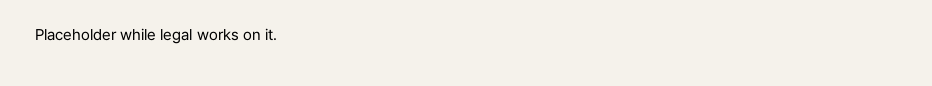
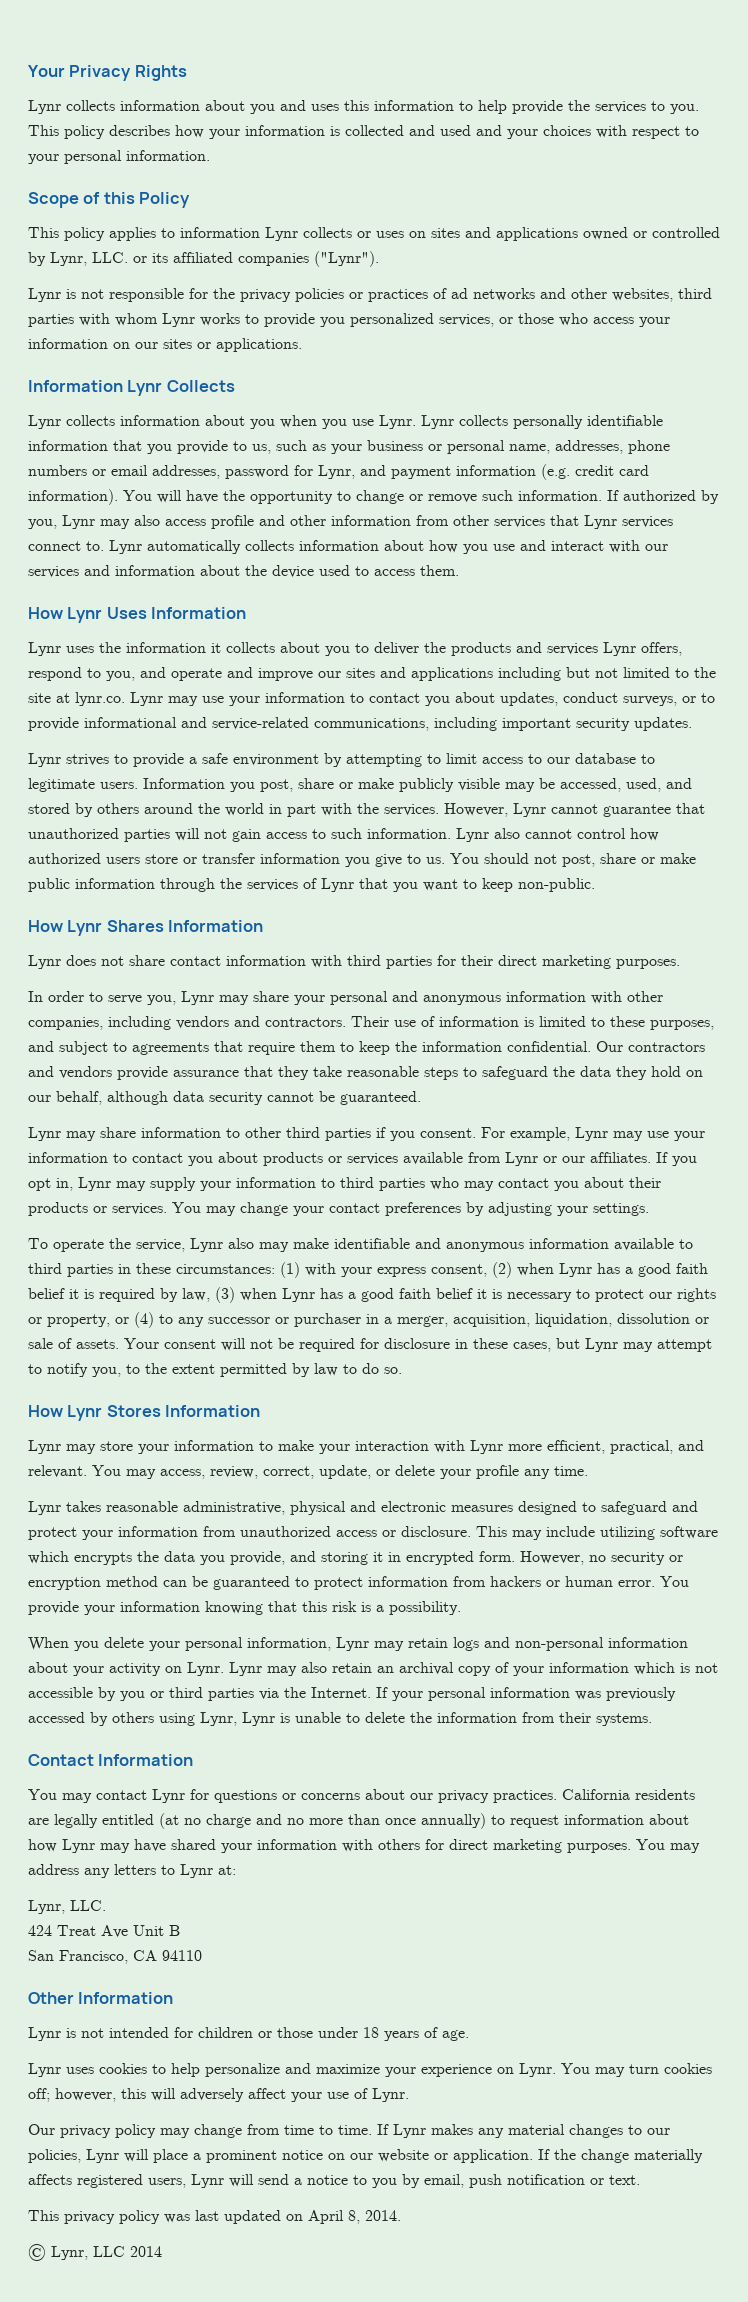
- Placeholder while legal works on it.
+ Your Privacy Rights
+ Lynr collects information about you and uses this information to help provide the services to you. This policy describes how your information is collected and used and your choices with respect to your personal information.
+ Scope of this Policy
+ This policy applies to information Lynr collects or uses on sites and applications owned or controlled by Lynr, LLC. or its affiliated companies ("Lynr").
+ Lynr is not responsible for the privacy policies or practices of ad networks and other websites, third parties with whom Lynr works to provide you personalized services, or those who access your information on our sites or applications.
+ Information Lynr Collects
+ Lynr collects information about you when you use Lynr. Lynr collects personally identifiable information that you provide to us, such as your business or personal name, addresses, phone numbers or email addresses, password for Lynr, and payment information (e.g. credit card information). You will have the opportunity to change or remove such information. If authorized by you, Lynr may also access profile and other information from other services that Lynr services connect to. Lynr automatically collects information about how you use and interact with our services and information about the device used to access them.
+ How Lynr Uses Information
+ Lynr uses the information it collects about you to deliver the products and services Lynr offers, respond to you, and operate and improve our sites and applications including but not limited to the site at lynr.co. Lynr may use your information to contact you about updates, conduct surveys, or to provide informational and service-related communications, including important security updates.
+ Lynr strives to provide a safe environment by attempting to limit access to our database to legitimate users. Information you post, share or make publicly visible may be accessed, used, and stored by others around the world in part with the services. However, Lynr cannot guarantee that unauthorized parties will not gain access to such information. Lynr also cannot control how authorized users store or transfer information you give to us. You should not post, share or make public information through the services of Lynr that you want to keep non-public.
+ How Lynr Shares Information
+ Lynr does not share contact information with third parties for their direct marketing purposes.
+ In order to serve you, Lynr may share your personal and anonymous information with other companies, including vendors and contractors. Their use of information is limited to these purposes, and subject to agreements that require them to keep the information confidential. Our contractors and vendors provide assurance that they take reasonable steps to safeguard the data they hold on our behalf, although data security cannot be guaranteed.
+ Lynr may share information to other third parties if you consent. For example, Lynr may use your information to contact you about products or services available from Lynr or our affiliates. If you opt in, Lynr may supply your information to third parties who may contact you about their products or services. You may change your contact preferences by adjusting your settings.
+ To operate the service, Lynr also may make identifiable and anonymous information available to third parties in these circumstances: (1) with your express consent, (2) when Lynr has a good faith belief it is required by law, (3) when Lynr has a good faith belief it is necessary to protect our rights or property, or (4) to any successor or purchaser in a merger, acquisition, liquidation, dissolution or sale of assets. Your consent will not be required for disclosure in these cases, but Lynr may attempt to notify you, to the extent permitted by law to do so.
+ How Lynr Stores Information
+ Lynr may store your information to make your interaction with Lynr more efficient, practical, and relevant. You may access, review, correct, update, or delete your profile any time.
+ Lynr takes reasonable administrative, physical and electronic measures designed to safeguard and protect your information from unauthorized access or disclosure. This may include utilizing software which encrypts the data you provide, and storing it in encrypted form. However, no security or encryption method can be guaranteed to protect information from hackers or human error. You provide your information knowing that this risk is a possibility.
+ When you delete your personal information, Lynr may retain logs and non-personal information about your activity on Lynr. Lynr may also retain an archival copy of your information which is not accessible by you or third parties via the Internet. If your personal information was previously accessed by others using Lynr, Lynr is unable to delete the information from their systems.
+ Contact Information
+ You may contact Lynr for questions or concerns about our privacy practices. California residents are legally entitled (at no charge and no more than once annually) to request information about how Lynr may have shared your information with others for direct marketing purposes. You may address any letters to Lynr at:
+ Lynr, LLC.
+ 424 Treat Ave Unit B
+ San Francisco, CA 94110
+ Other Information
+ Lynr is not intended for children or those under 18 years of age.
+ Lynr uses cookies to help personalize and maximize your experience on Lynr. You may turn cookies off; however, this will adversely affect your use of Lynr.
+ Our privacy policy may change from time to time. If Lynr makes any material changes to our policies, Lynr will place a prominent notice on our website or application. If the change materially affects registered users, Lynr will send a notice to you by email, push notification or text.
+ This privacy policy was last updated on April 8, 2014.
+ © Lynr, LLC 2014

